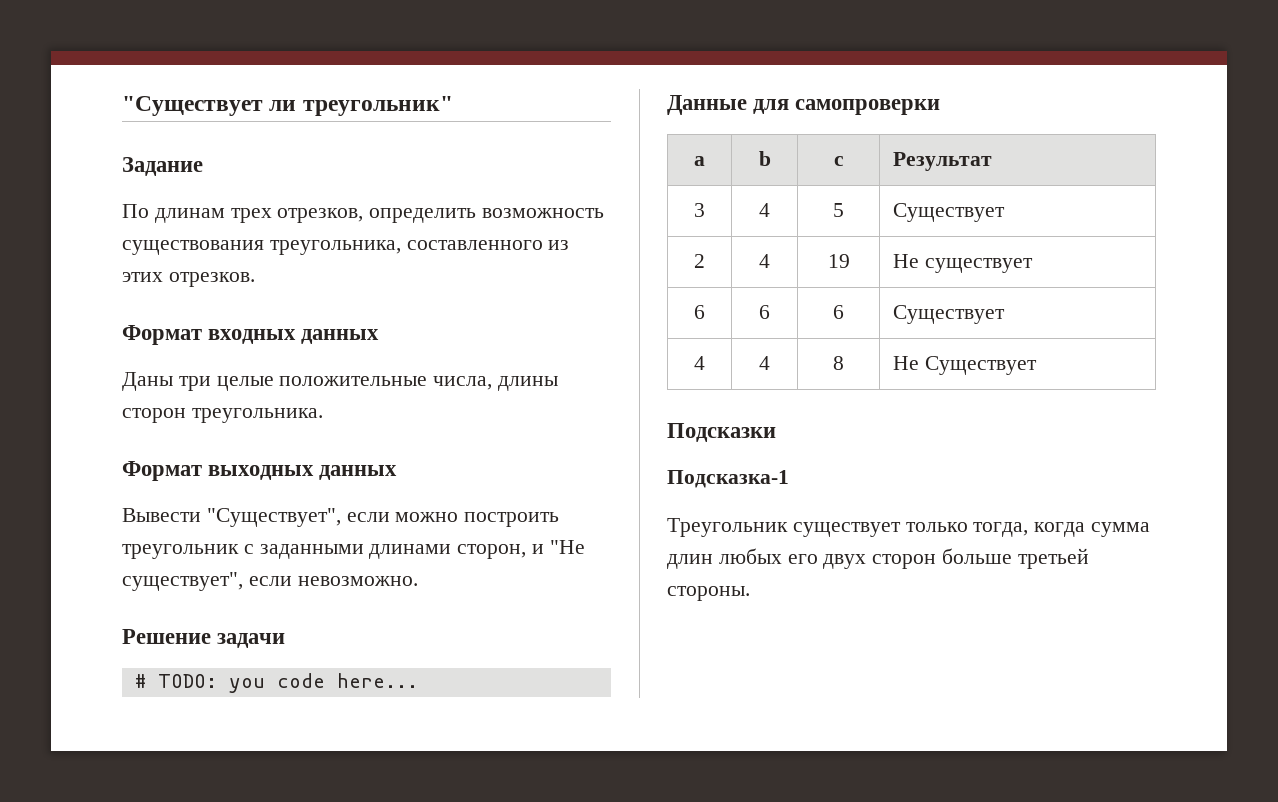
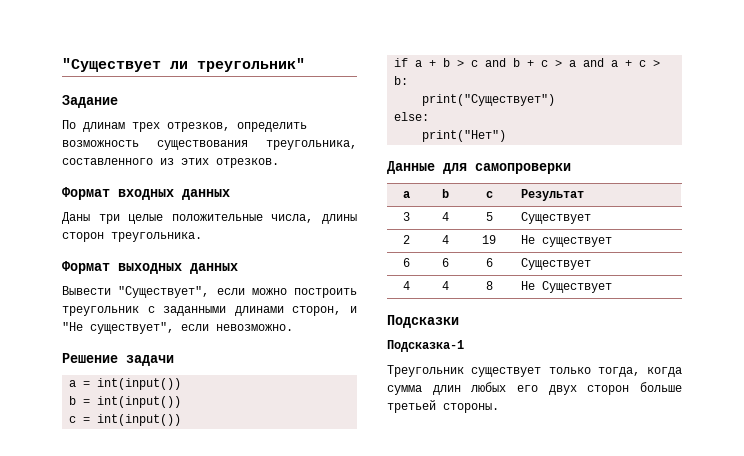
- # TODO: you code here...
+ a = int(input())
+ b = int(input())
+ c = int(input())
+ if a + b > c and b + c > a and a + c > b:
+ print("Существует")
+ else:
+ print("Нет")

